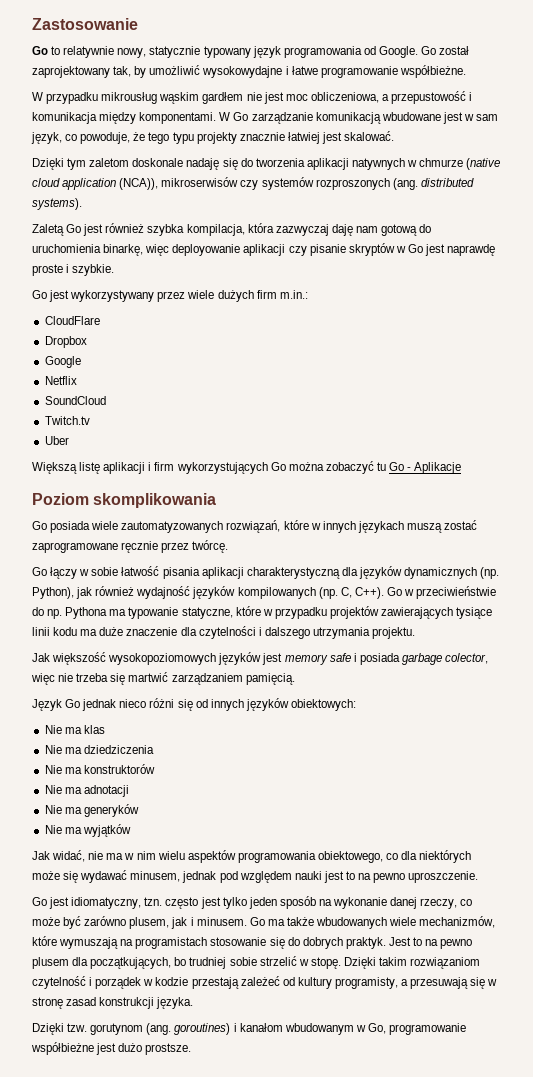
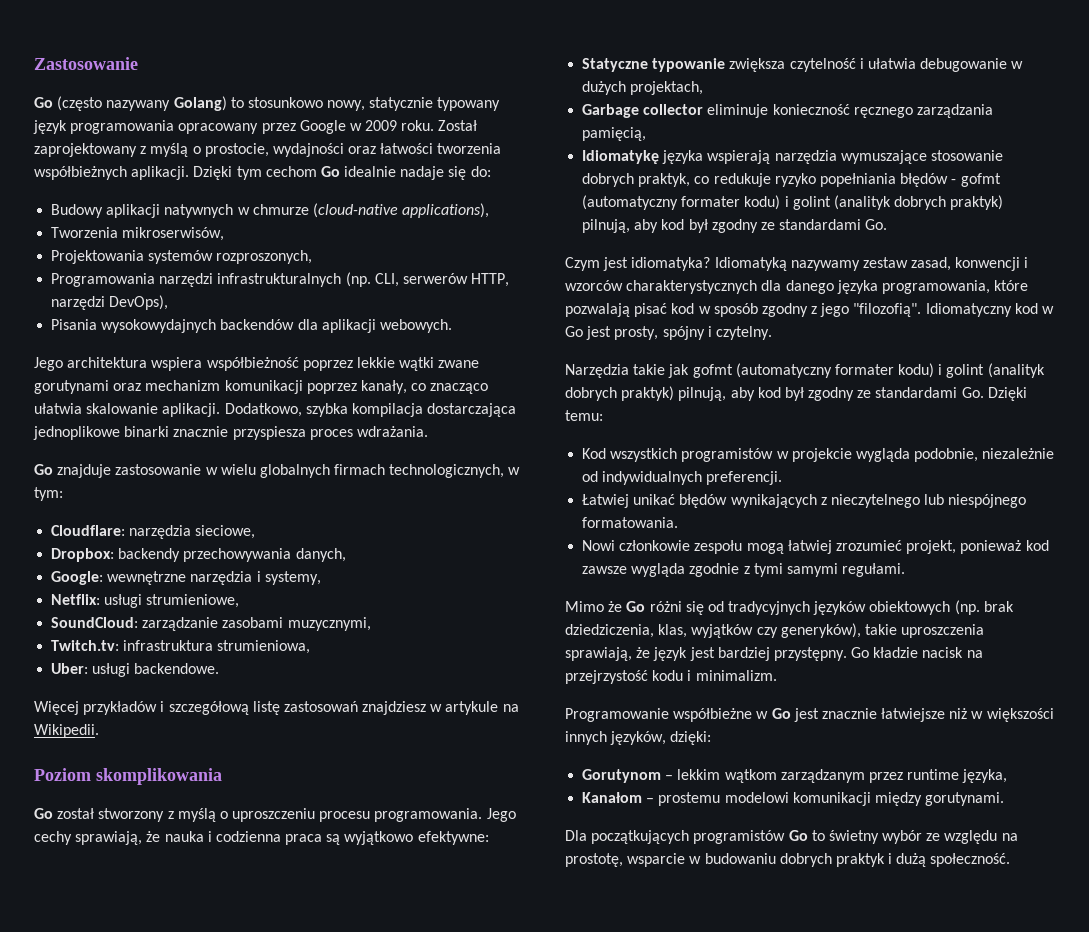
- Go to relatywnie nowy, statycznie typowany język programowania od Google. Go został zaprojektowany tak, by umożliwić wysokowydajne i łatwe programowanie współbieżne.
- W przypadku mikrousług wąskim gardłem nie jest moc obliczeniowa, a przepustowość i komunikacja między komponentami. W Go zarządzanie komunikacją wbudowane jest w sam język, co powoduje, że tego typu projekty znacznie łatwiej jest skalować.
- Dzięki tym zaletom doskonale nadaję się do tworzenia aplikacji natywnych w chmurze (native cloud application (NCA)), mikroserwisów czy systemów rozproszonych (ang. distributed systems).
- Zaletą Go jest również szybka kompilacja, która zazwyczaj daję nam gotową do uruchomienia binarkę, więc deployowanie aplikacji czy pisanie skryptów w Go jest naprawdę proste i szybkie.
- Go jest wykorzystywany przez wiele dużych firm m.in.:
- CloudFlare
- Dropbox
- Google
- Netflix
- SoundCloud
- Twitch.tv
- Uber
- Większą listę aplikacji i firm wykorzystujących Go można zobaczyć tu Go - Aplikacje
+ Go (często nazywany Golang) to stosunkowo nowy, statycznie typowany język programowania opracowany przez Google w 2009 roku. Został zaprojektowany z myślą o prostocie, wydajności oraz łatwości tworzenia współbieżnych aplikacji. Dzięki tym cechom Go idealnie nadaje się do:
+ Budowy aplikacji natywnych w chmurze (cloud-native applications),
+ Tworzenia mikroserwisów,
+ Projektowania systemów rozproszonych,
+ Programowania narzędzi infrastrukturalnych (np. CLI, serwerów HTTP, narzędzi DevOps),
+ Pisania wysokowydajnych backendów dla aplikacji webowych.
+ Jego architektura wspiera współbieżność poprzez lekkie wątki zwane gorutynami oraz mechanizm komunikacji poprzez kanały, co znacząco ułatwia skalowanie aplikacji. Dodatkowo, szybka kompilacja dostarczająca jednoplikowe binarki znacznie przyspiesza proces wdrażania.
+ Go znajduje zastosowanie w wielu globalnych firmach technologicznych, w tym:
+ Cloudflare: narzędzia sieciowe,
+ Dropbox: backendy przechowywania danych,
+ Google: wewnętrzne narzędzia i systemy,
+ Netflix: usługi strumieniowe,
+ SoundCloud: zarządzanie zasobami muzycznymi,
+ Twitch.tv: infrastruktura strumieniowa,
+ Uber: usługi backendowe.
+ Więcej przykładów i szczegółową listę zastosowań znajdziesz w artykule na Wikipedii.
  Poziom skomplikowania
- Go posiada wiele zautomatyzowanych rozwiązań, które w innych językach muszą zostać zaprogramowane ręcznie przez twórcę.
- Go łączy w sobie łatwość pisania aplikacji charakterystyczną dla języków dynamicznych (np. Python), jak również wydajność języków kompilowanych (np. C, C++). Go w przeciwieństwie do np. Pythona ma typowanie statyczne, które w przypadku projektów zawierających tysiące linii kodu ma duże znaczenie dla czytelności i dalszego utrzymania projektu.
- Jak większość wysokopoziomowych języków jest memory safe i posiada garbage colector, więc nie trzeba się martwić zarządzaniem pamięcią.
- Język Go jednak nieco różni się od innych języków obiektowych:
- Nie ma klas
- Nie ma dziedziczenia
- Nie ma konstruktorów
- Nie ma adnotacji
- Nie ma generyków
- Nie ma wyjątków
- Jak widać, nie ma w nim wielu aspektów programowania obiektowego, co dla niektórych może się wydawać minusem, jednak pod względem nauki jest to na pewno uproszczenie.
- Go jest idiomatyczny, tzn. często jest tylko jeden sposób na wykonanie danej rzeczy, co może być zarówno plusem, jak i minusem. Go ma także wbudowanych wiele mechanizmów, które wymuszają na programistach stosowanie się do dobrych praktyk. Jest to na pewno plusem dla początkujących, bo trudniej sobie strzelić w stopę. Dzięki takim rozwiązaniom czytelność i porządek w kodzie przestają zależeć od kultury programisty, a przesuwają się w stronę zasad konstrukcji języka.
- Dzięki tzw. gorutynom (ang. goroutines) i kanałom wbudowanym w Go, programowanie współbieżne jest dużo prostsze.
+ Go został stworzony z myślą o uproszczeniu procesu programowania. Jego cechy sprawiają, że nauka i codzienna praca są wyjątkowo efektywne:
+ Statyczne typowanie zwiększa czytelność i ułatwia debugowanie w dużych projektach,
+ Garbage collector eliminuje konieczność ręcznego zarządzania pamięcią,
+ Idiomatykę języka wspierają narzędzia wymuszające stosowanie dobrych praktyk, co redukuje ryzyko popełniania błędów - gofmt (automatyczny formater kodu) i golint (analityk dobrych praktyk) pilnują, aby kod był zgodny ze standardami Go.
+ Czym jest idiomatyka? Idiomatyką nazywamy zestaw zasad, konwencji i wzorców charakterystycznych dla danego języka programowania, które pozwalają pisać kod w sposób zgodny z jego "filozofią". Idiomatyczny kod w Go jest prosty, spójny i czytelny.
+ Narzędzia takie jak gofmt (automatyczny formater kodu) i golint (analityk dobrych praktyk) pilnują, aby kod był zgodny ze standardami Go. Dzięki temu:
+ Kod wszystkich programistów w projekcie wygląda podobnie, niezależnie od indywidualnych preferencji.
+ Łatwiej unikać błędów wynikających z nieczytelnego lub niespójnego formatowania.
+ Nowi członkowie zespołu mogą łatwiej zrozumieć projekt, ponieważ kod zawsze wygląda zgodnie z tymi samymi regułami.
+ Mimo że Go różni się od tradycyjnych języków obiektowych (np. brak dziedziczenia, klas, wyjątków czy generyków), takie uproszczenia sprawiają, że język jest bardziej przystępny. Go kładzie nacisk na przejrzystość kodu i minimalizm.
+ Programowanie współbieżne w Go jest znacznie łatwiejsze niż w większości innych języków, dzięki:
+ Gorutynom – lekkim wątkom zarządzanym przez runtime języka,
+ Kanałom – prostemu modelowi komunikacji między gorutynami.
+ Dla początkujących programistów Go to świetny wybór ze względu na prostotę, wsparcie w budowaniu dobrych praktyk i dużą społeczność.

